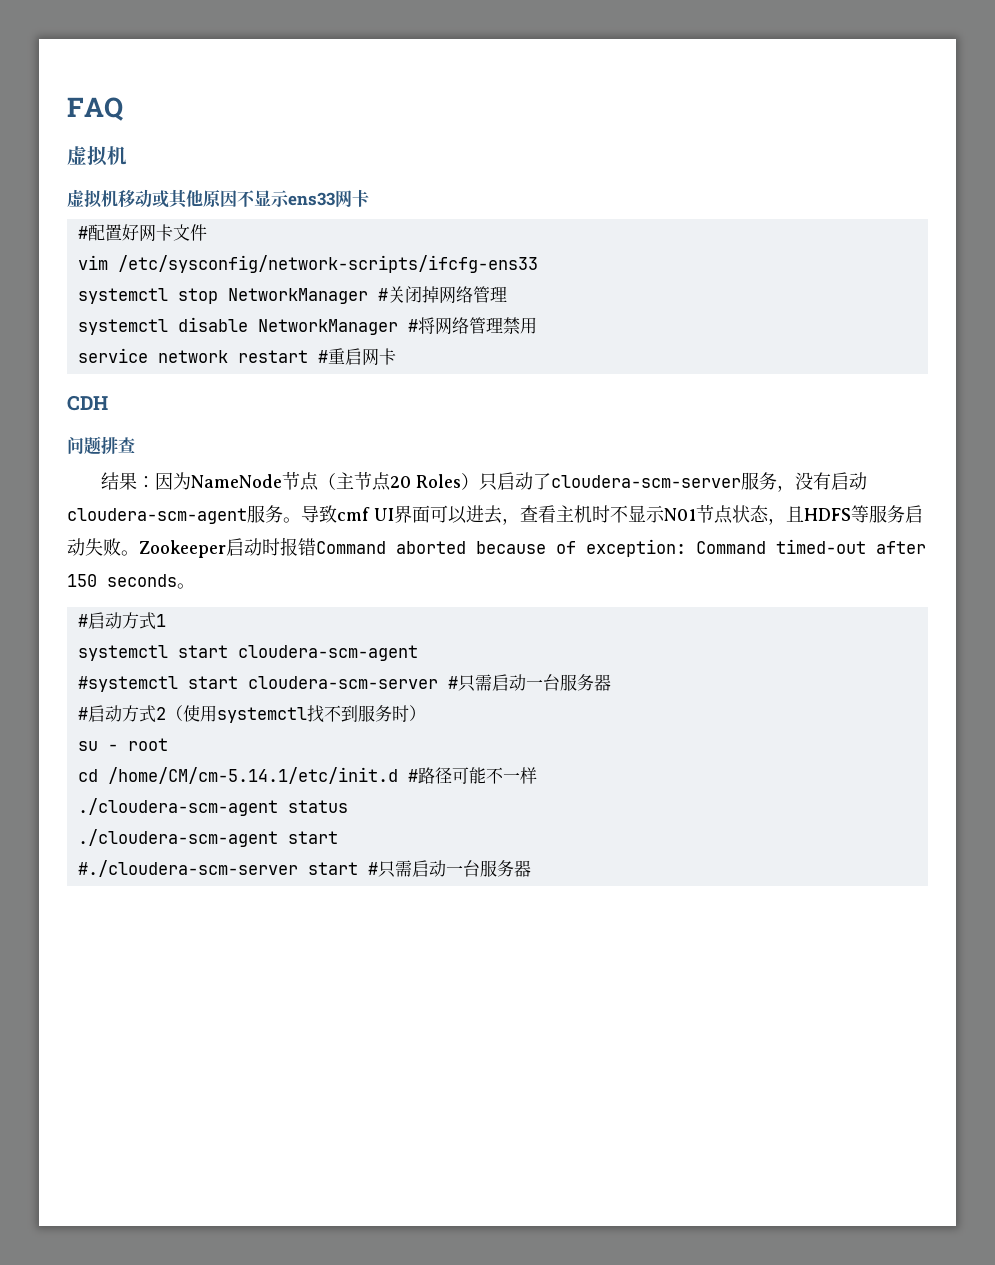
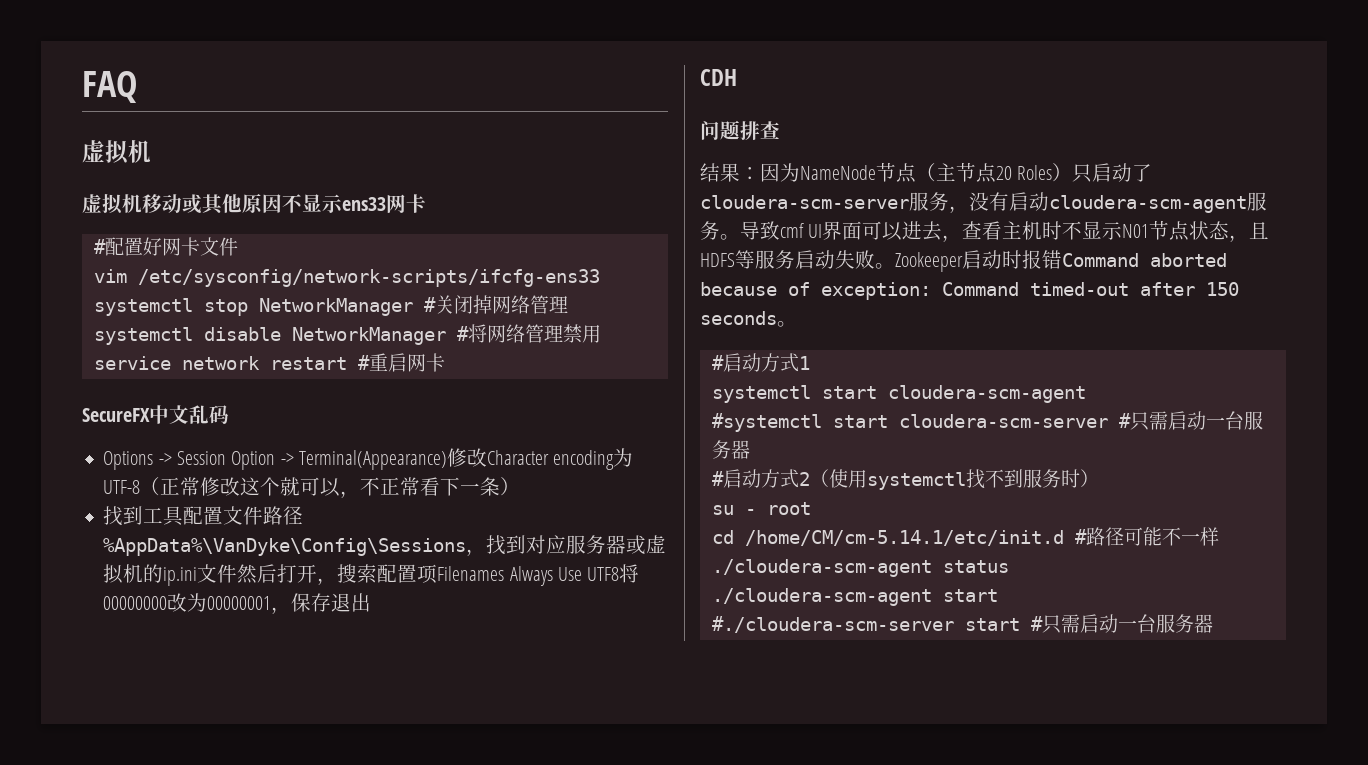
+ SecureFX中文乱码
+ Options -> Session Option -> Terminal(Appearance)修改Character encoding为UTF-8（正常修改这个就可以，不正常看下一条）
+ 找到工具配置文件路径%AppData%\VanDyke\Config\Sessions，找到对应服务器或虚拟机的ip.ini文件然后打开，搜索配置项Filenames Always Use UTF8将00000000改为00000001，保存退出

